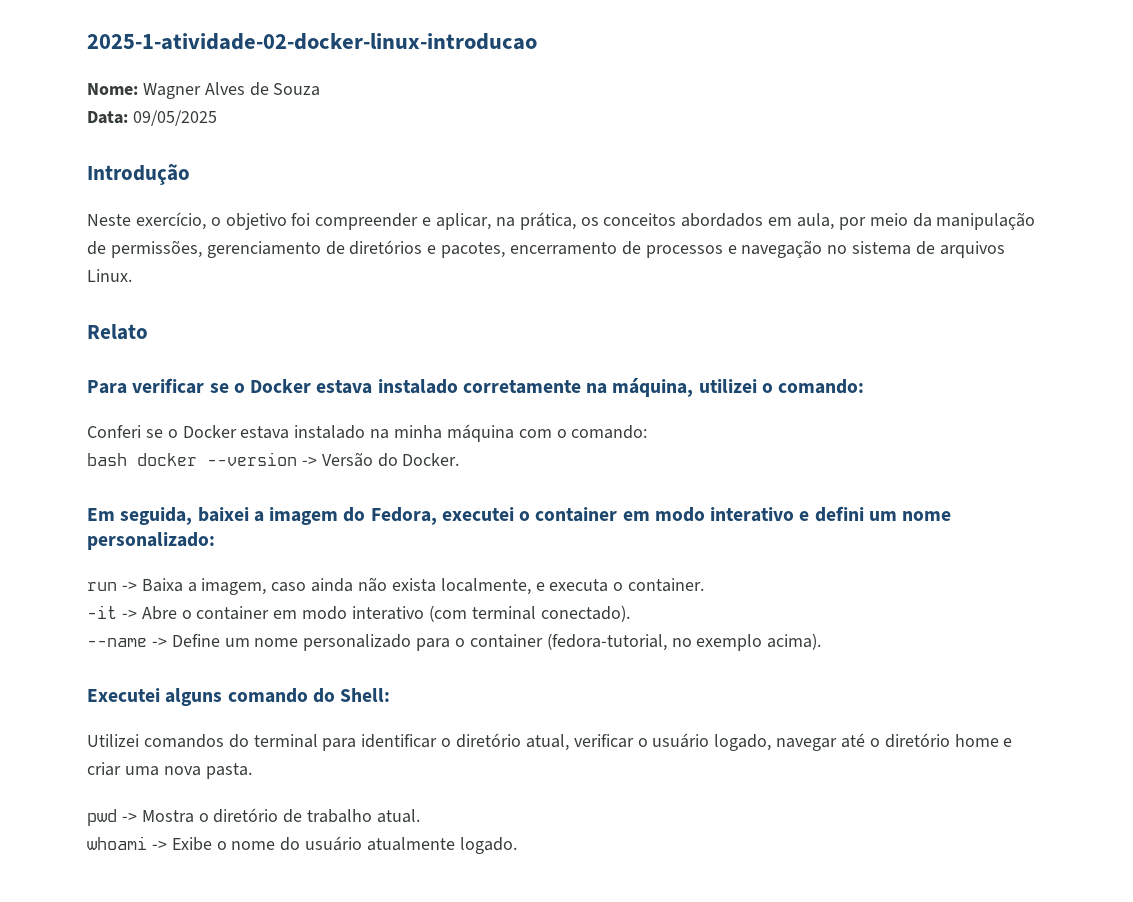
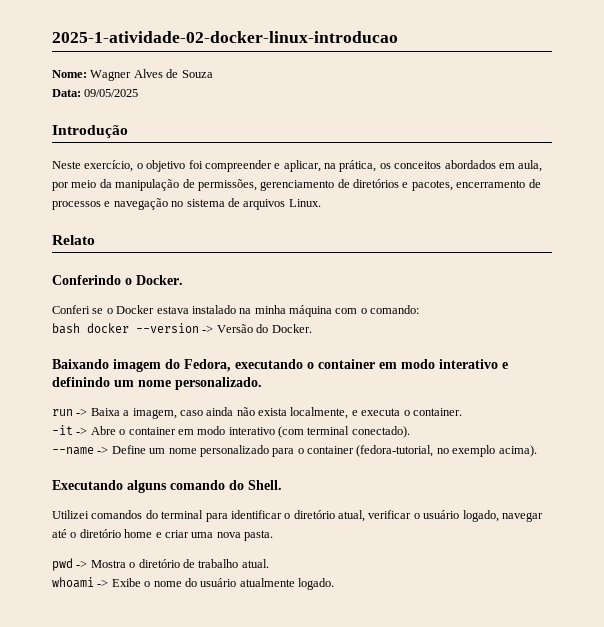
- Para verificar se o Docker estava instalado corretamente na máquina, utilizei o comando:
+ Conferindo o Docker.
- Em seguida, baixei a imagem do Fedora, executei o container em modo interativo e defini um nome personalizado:
+ Baixando imagem do Fedora, executando o container em modo interativo e definindo um nome personalizado.
- Executei alguns comando do Shell:
+ Executando alguns comando do Shell.

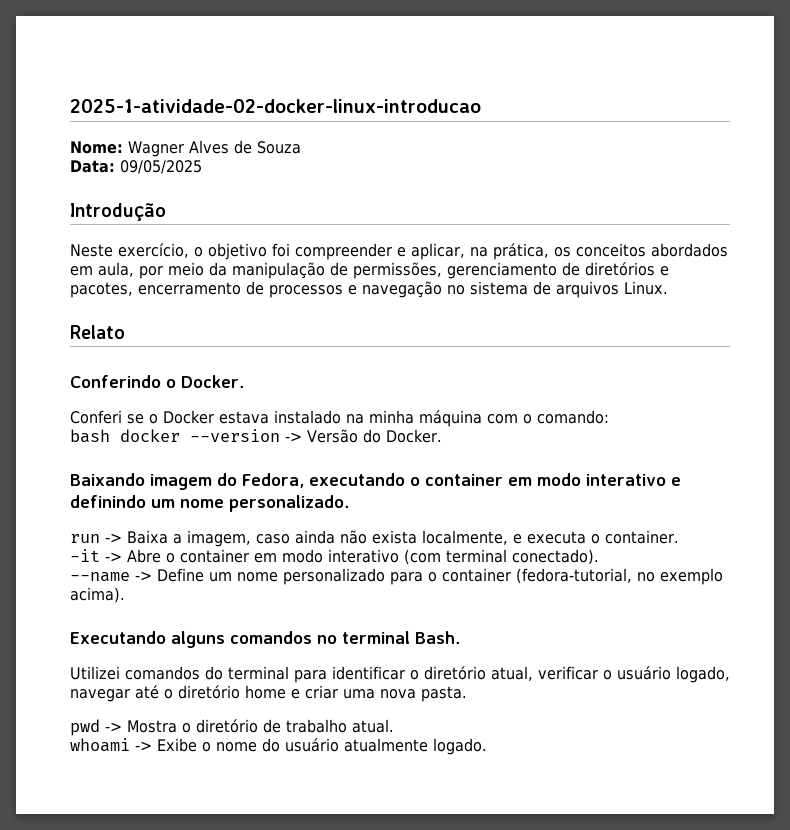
- Executando alguns comando do Shell.
+ Executando alguns comandos no terminal Bash.

